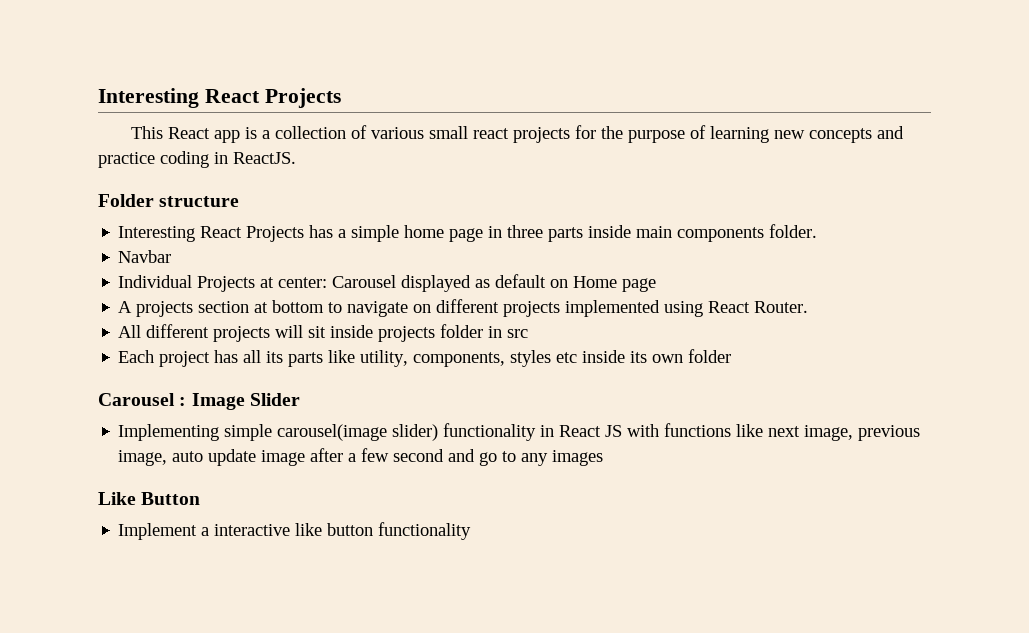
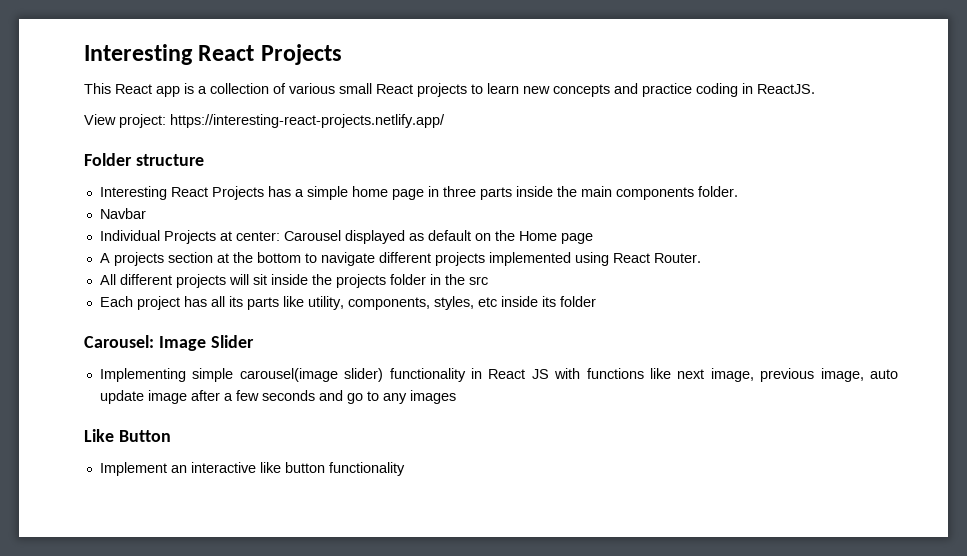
- This React app is a collection of various small react projects for the purpose of learning new concepts and practice coding in ReactJS.
+ This React app is a collection of various small React projects to learn new concepts and practice coding in ReactJS.
+ View project: https://interesting-react-projects.netlify.app/
- Interesting React Projects has a simple home page in three parts inside main components folder.
+ Interesting React Projects has a simple home page in three parts inside the main components folder.
- Individual Projects at center: Carousel displayed as default on Home page
+ Individual Projects at center: Carousel displayed as default on the Home page
- A projects section at bottom to navigate on different projects implemented using React Router.
+ A projects section at the bottom to navigate different projects implemented using React Router.
- All different projects will sit inside projects folder in src
+ All different projects will sit inside the projects folder in the src
- Each project has all its parts like utility, components, styles etc inside its own folder
+ Each project has all its parts like utility, components, styles, etc inside its folder
- Carousel : Image Slider
+ Carousel: Image Slider
- Implementing simple carousel(image slider) functionality in React JS with functions like next image, previous image, auto update image after a few second and go to any images
+ Implementing simple carousel(image slider) functionality in React JS with functions like next image, previous image, auto update image after a few seconds and go to any images
- Implement a interactive like button functionality
+ Implement an interactive like button functionality

